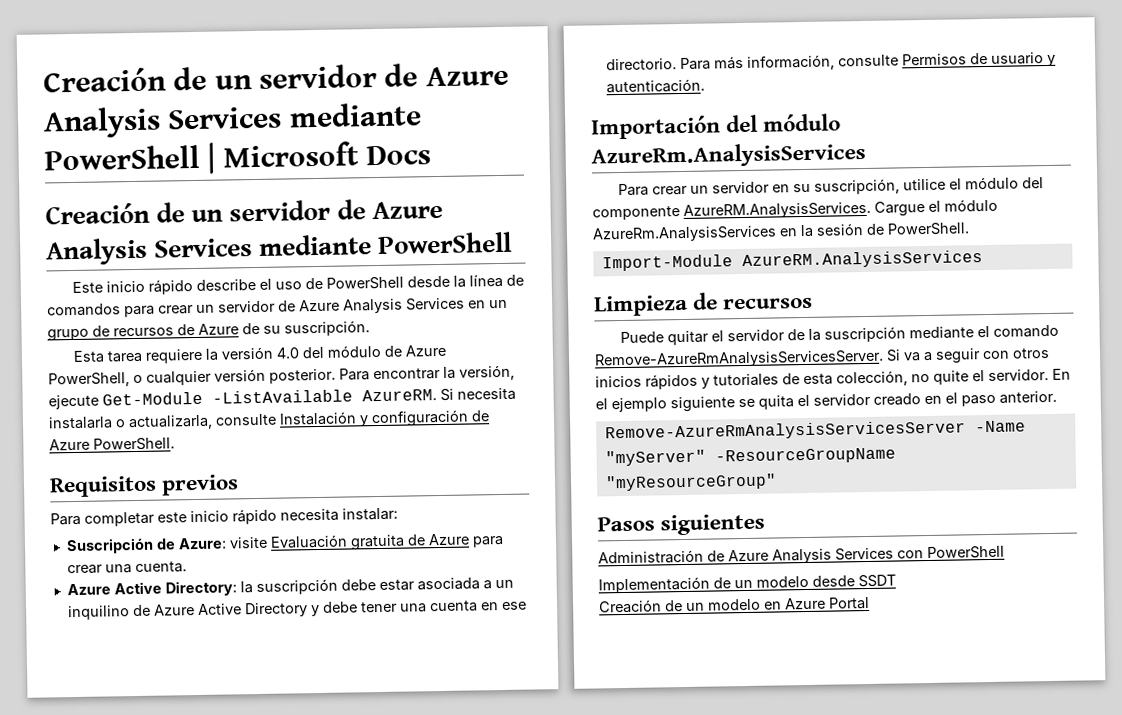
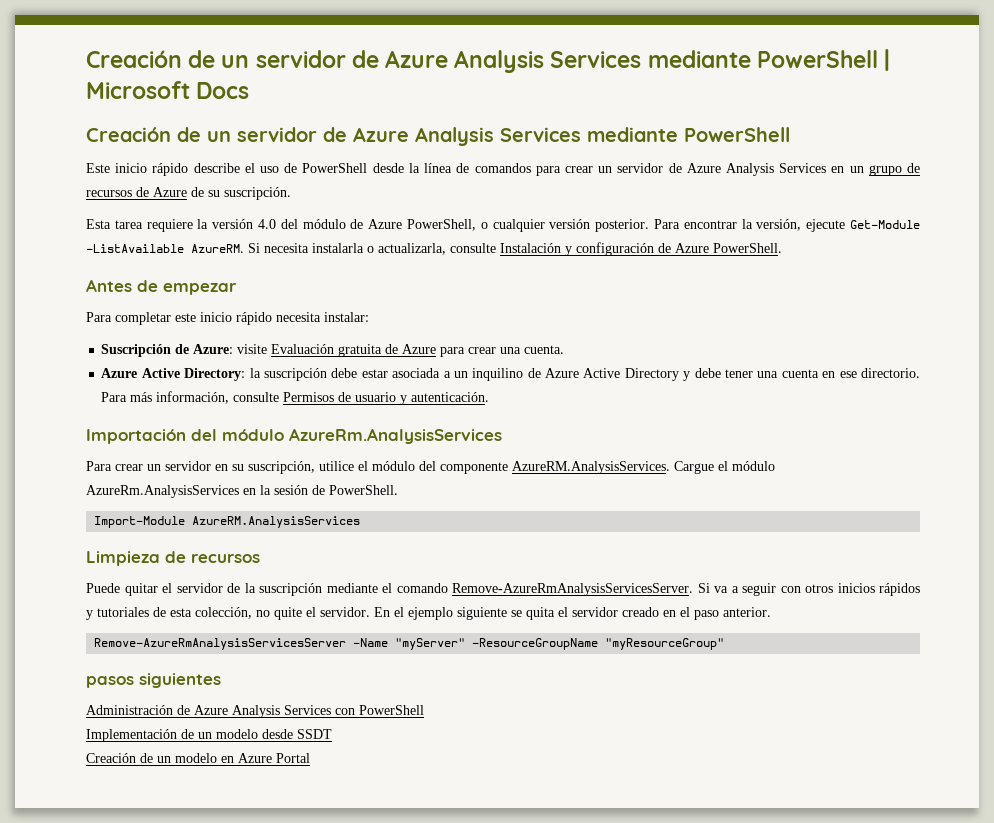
- Requisitos previos
+ Antes de empezar
- Pasos siguientes
+ pasos siguientes

